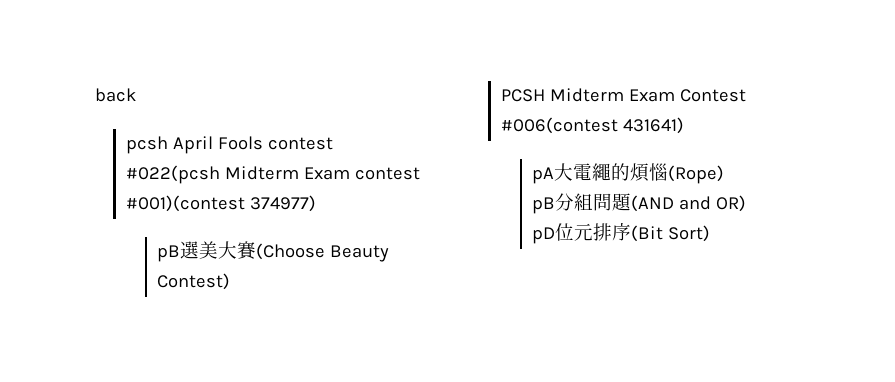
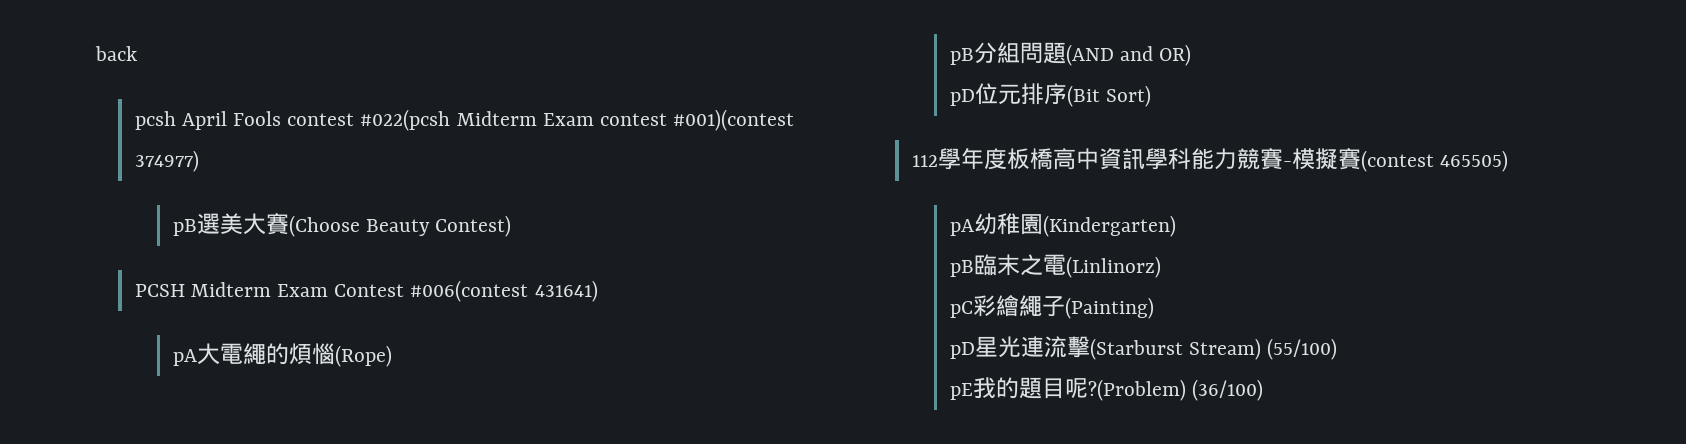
+ 112學年度板橋高中資訊學科能力競賽-模擬賽(contest 465505)
+ pA幼稚園(Kindergarten)
+ pB臨末之電(Linlinorz)
+ pC彩繪繩子(Painting)
+ pD星光連流擊(Starburst Stream) (55/100)
+ pE我的題目呢?(Problem) (36/100)

